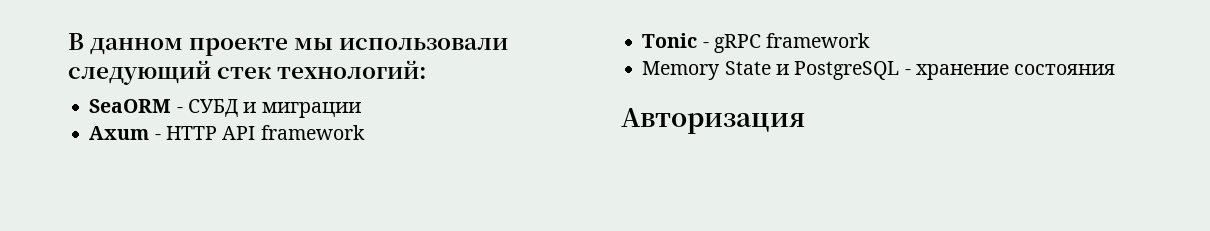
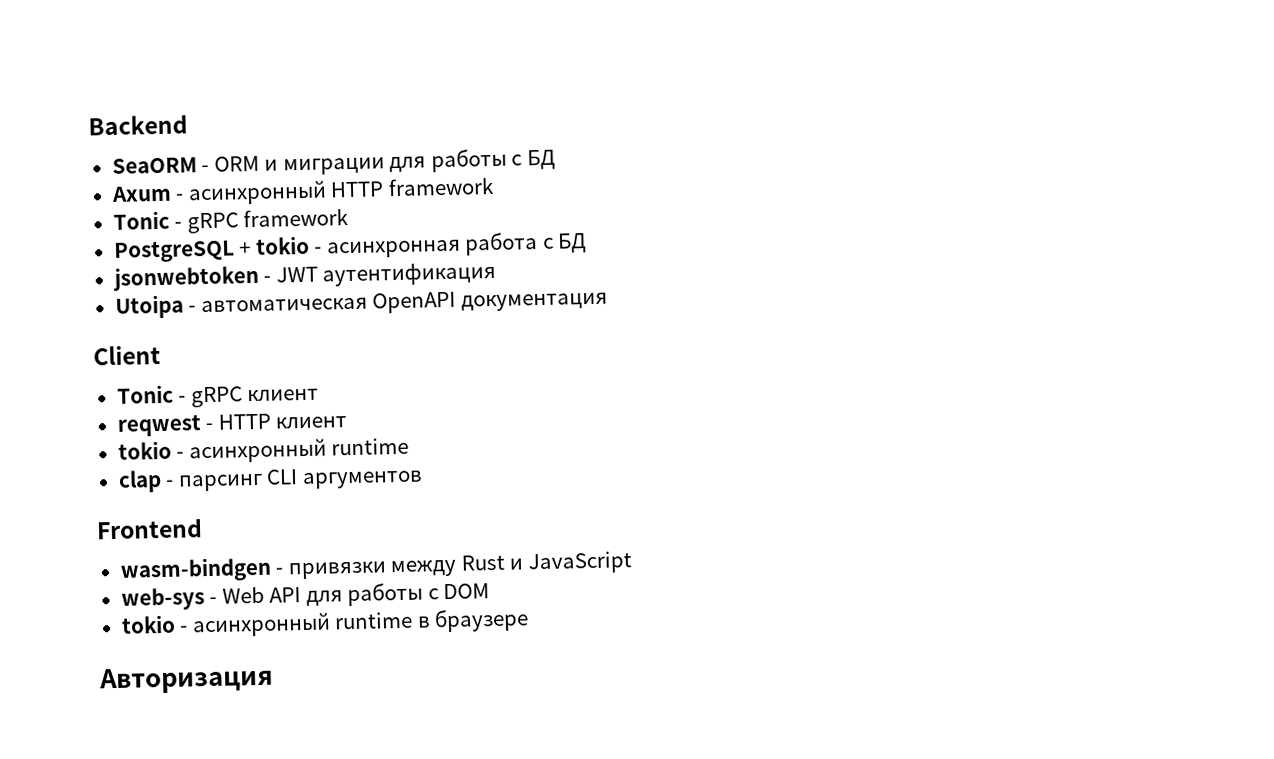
- В данном проекте мы использовали следующий стек технологий:
+ Backend
- SeaORM - СУБД и миграции
+ SeaORM - ORM и миграции для работы с БД
- Axum - HTTP API framework
+ Axum - асинхронный HTTP framework
- Memory State и PostgreSQL - хранение состояния
+ PostgreSQL + tokio - асинхронная работа с БД
+ jsonwebtoken - JWT аутентификация
+ Utoipa - автоматическая OpenAPI документация
+ Client
+ Tonic - gRPC клиент
+ reqwest - HTTP клиент
+ tokio - асинхронный runtime
+ clap - парсинг CLI аргументов
+ Frontend
+ wasm-bindgen - привязки между Rust и JavaScript
+ web-sys - Web API для работы с DOM
+ tokio - асинхронный runtime в браузере

